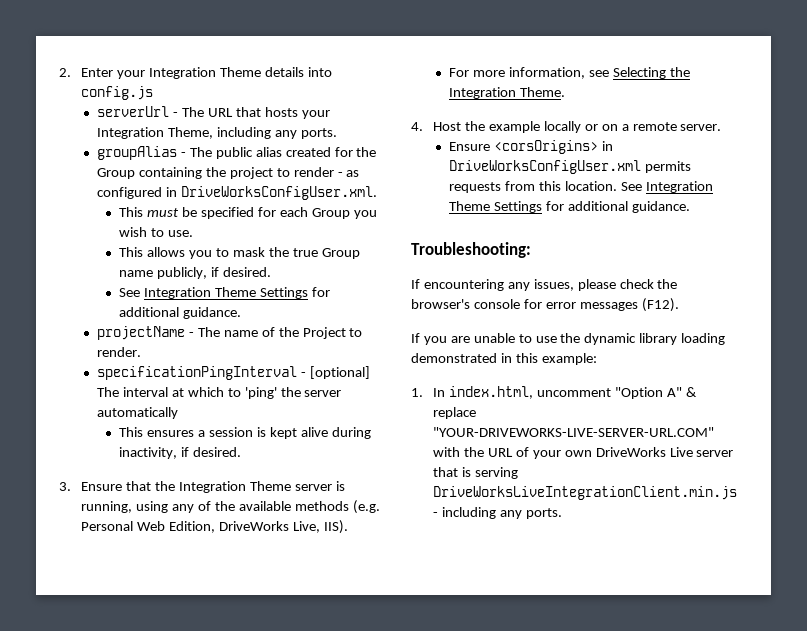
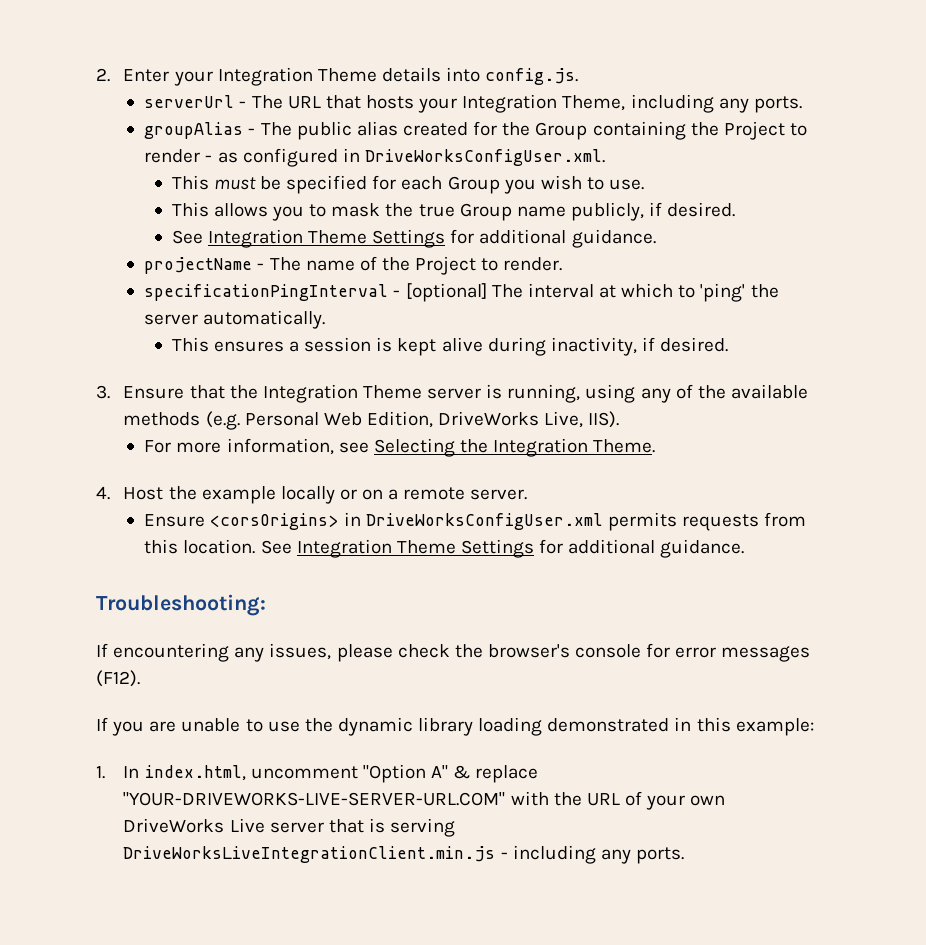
- 2. Enter your Integration Theme details into config.js
+ 2. Enter your Integration Theme details into config.js.
- groupAlias - The public alias created for the Group containing the project to render - as configured in DriveWorksConfigUser.xml.
+ groupAlias - The public alias created for the Group containing the Project to render - as configured in DriveWorksConfigUser.xml.
- specificationPingInterval - [optional] The interval at which to 'ping' the server automatically
+ specificationPingInterval - [optional] The interval at which to 'ping' the server automatically.

